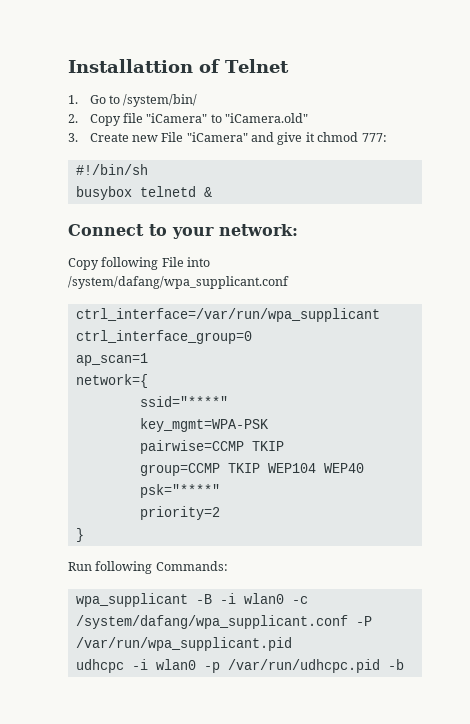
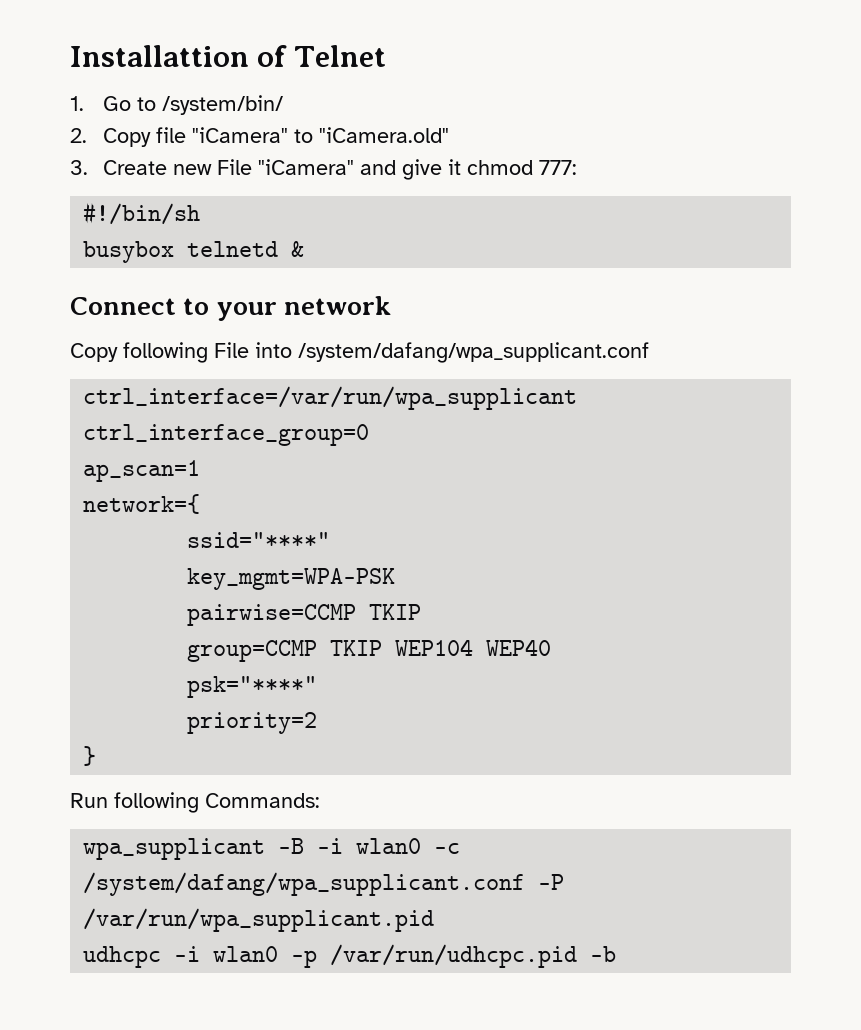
- Connect to your network:
+ Connect to your network

